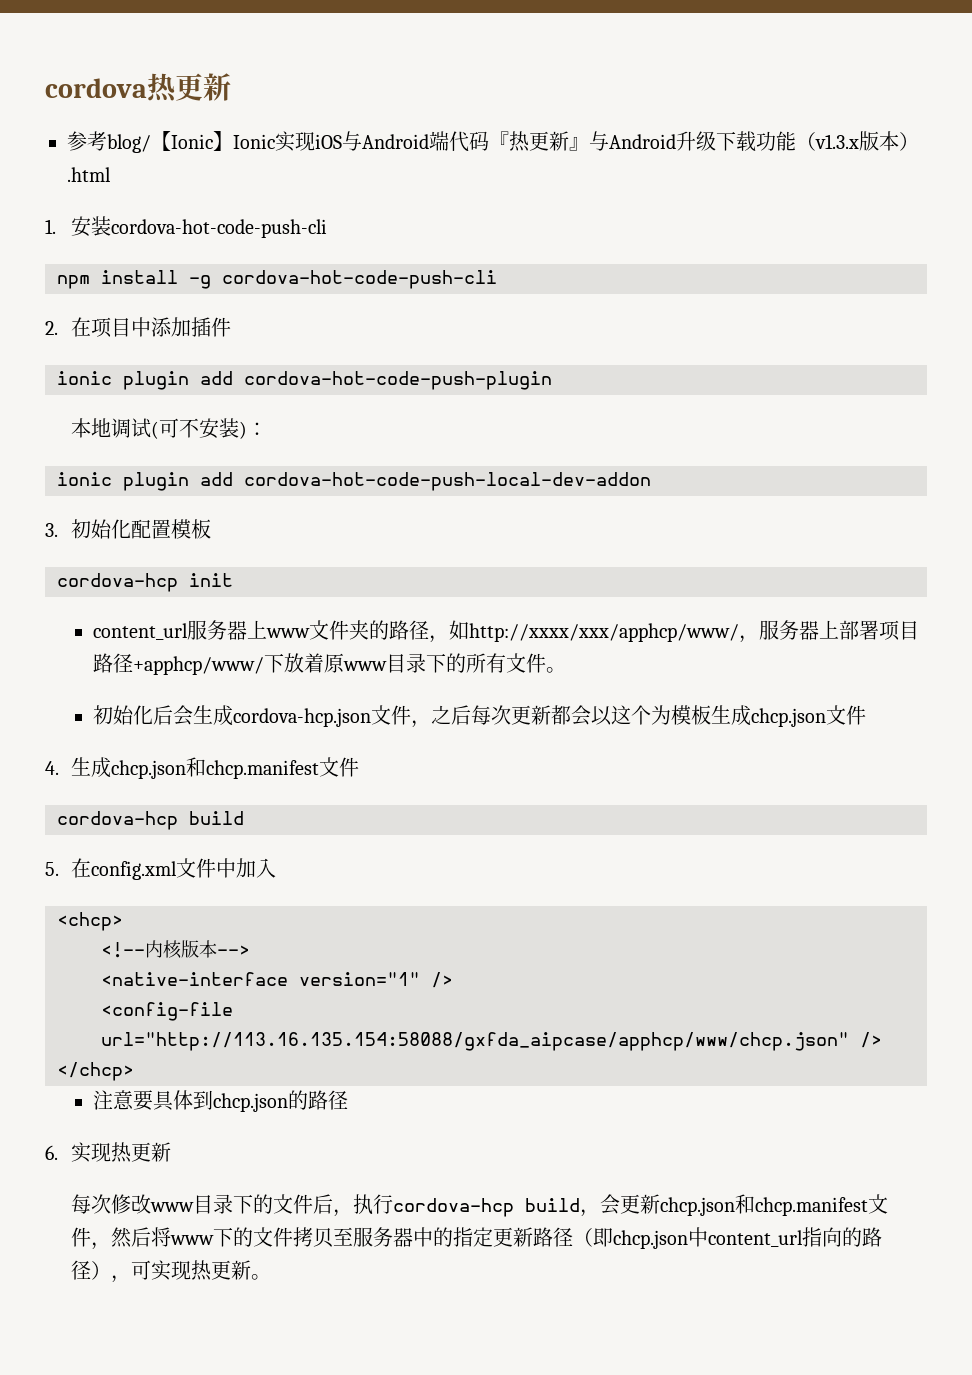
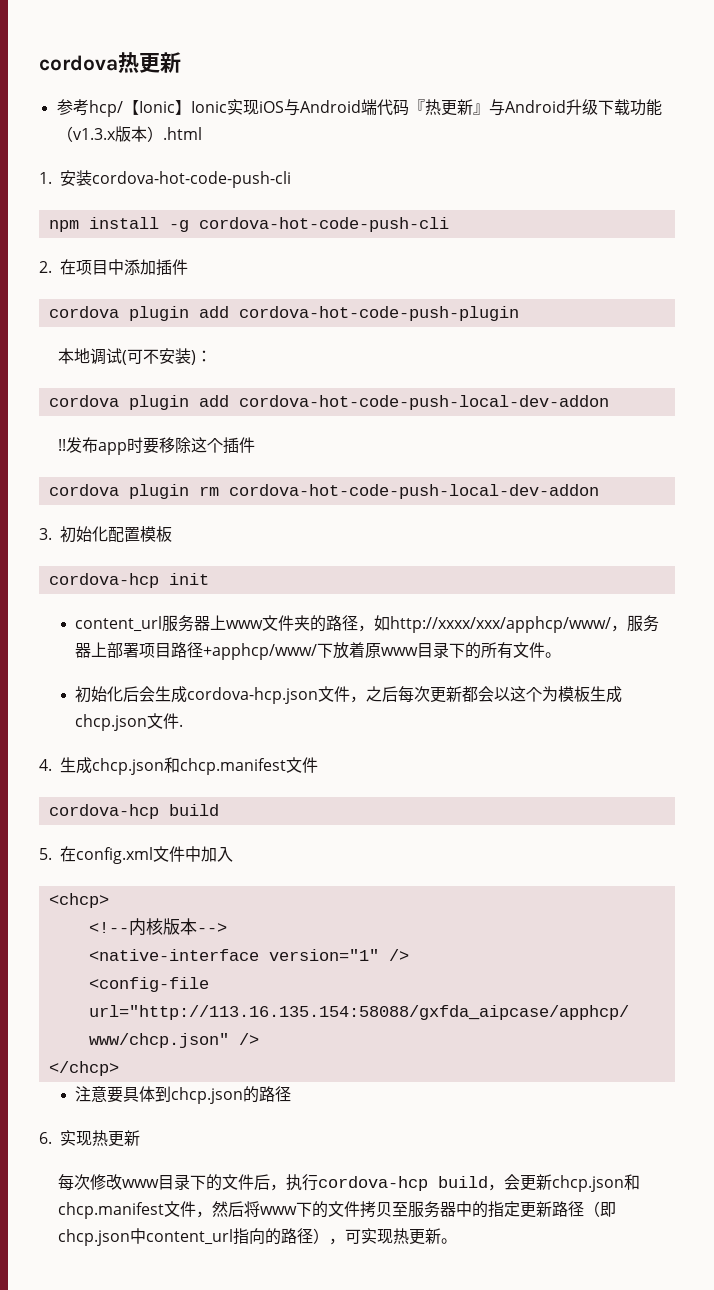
- 参考blog/【Ionic】Ionic实现iOS与Android端代码『热更新』与Android升级下载功能（v1.3.x版本）.html
+ 参考hcp/【Ionic】Ionic实现iOS与Android端代码『热更新』与Android升级下载功能（v1.3.x版本）.html
- ionic plugin add cordova-hot-code-push-plugin
+ cordova plugin add cordova-hot-code-push-plugin
- ionic plugin add cordova-hot-code-push-local-dev-addon
+ cordova plugin add cordova-hot-code-push-local-dev-addon
+ !!发布app时要移除这个插件
+ cordova plugin rm cordova-hot-code-push-local-dev-addon
- 初始化后会生成cordova-hcp.json文件，之后每次更新都会以这个为模板生成chcp.json文件
+ 初始化后会生成cordova-hcp.json文件，之后每次更新都会以这个为模板生成chcp.json文件.

